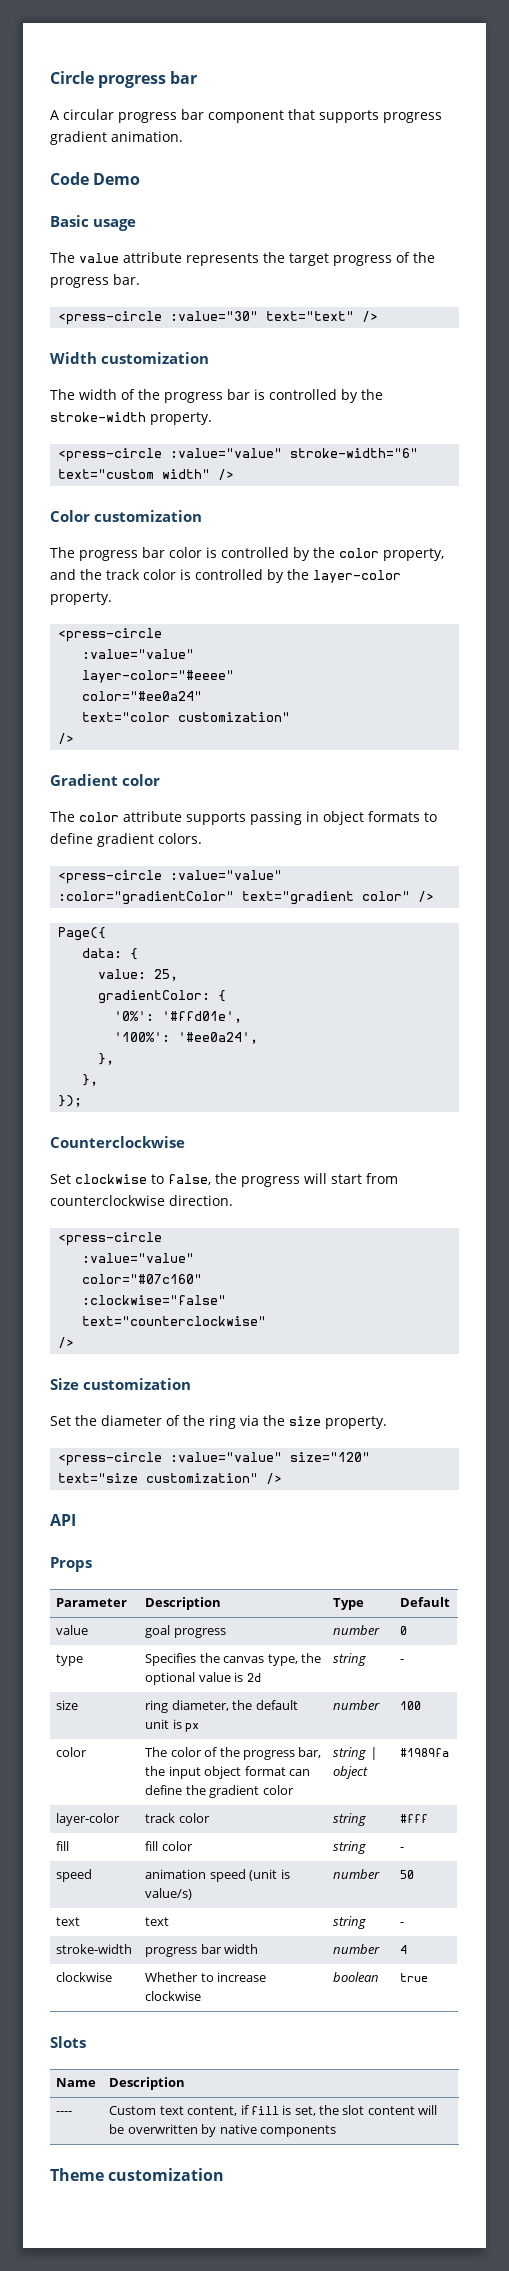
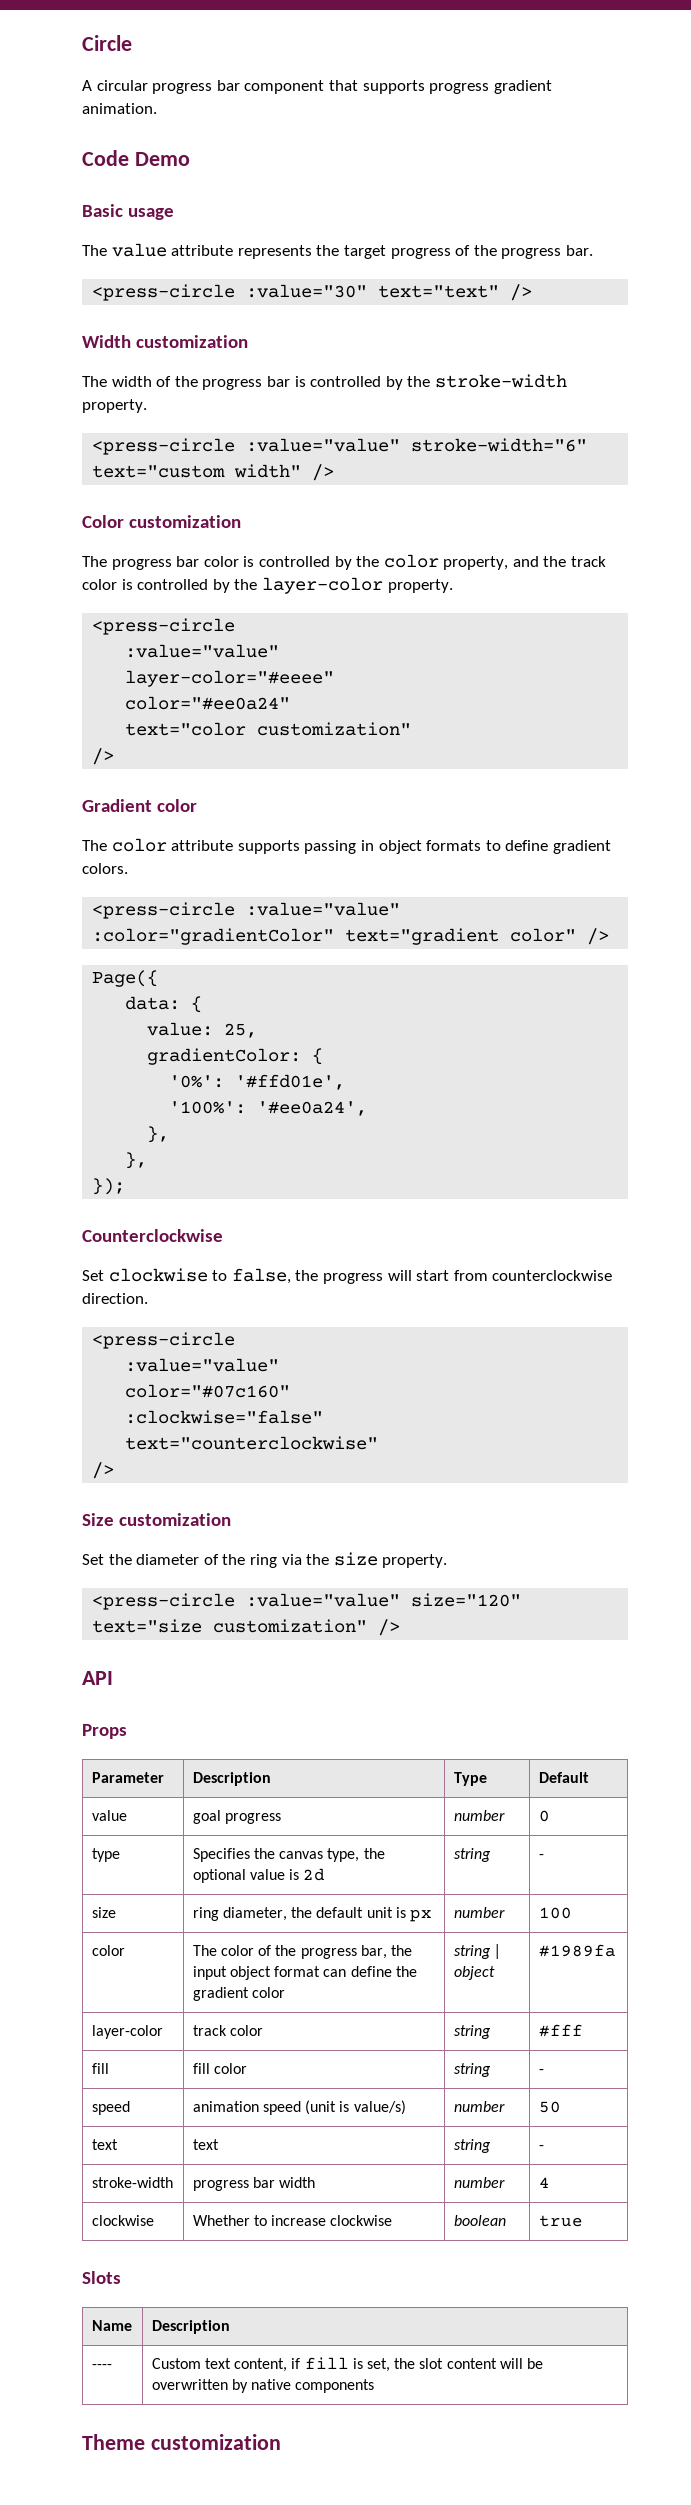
- Circle progress bar
+ Circle

